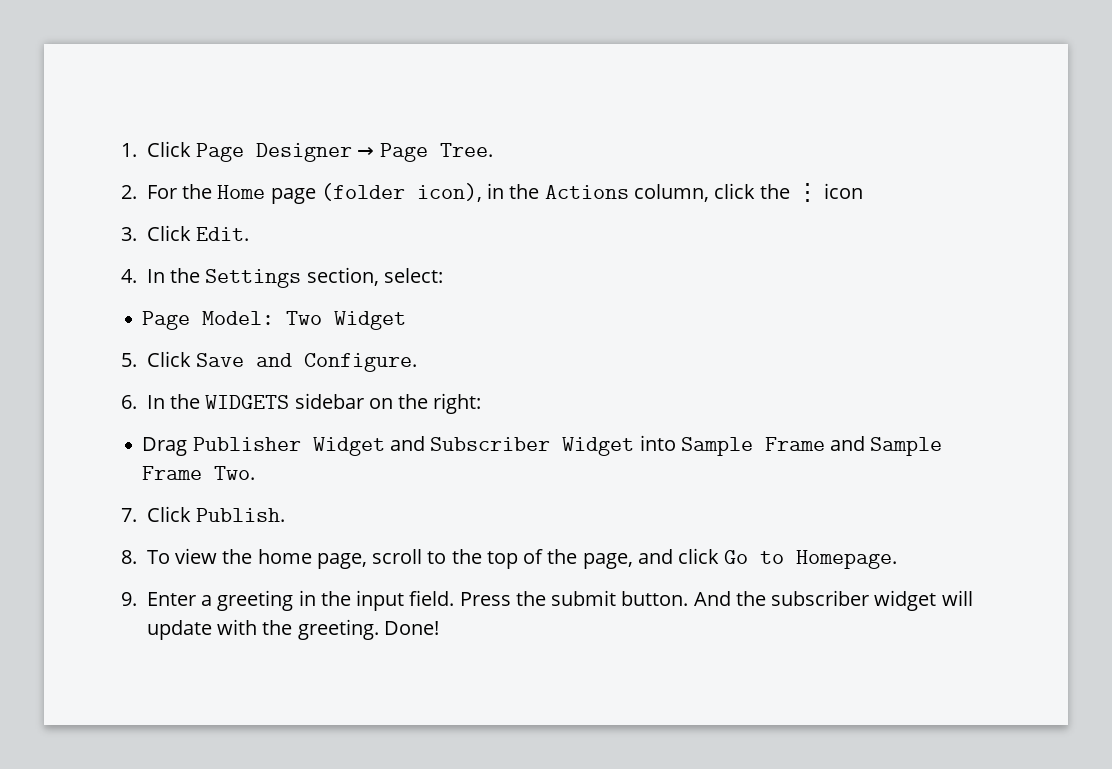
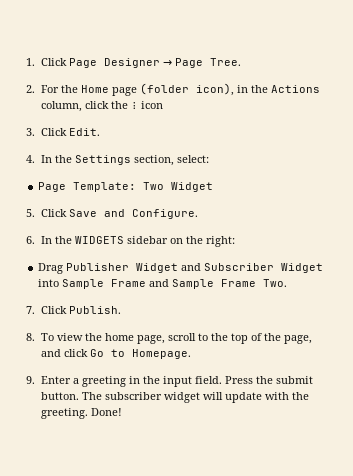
- Page Model: Two Widget
+ Page Template: Two Widget
- And the subscriber widget will update with the greeting.
+ The subscriber widget will update with the greeting.

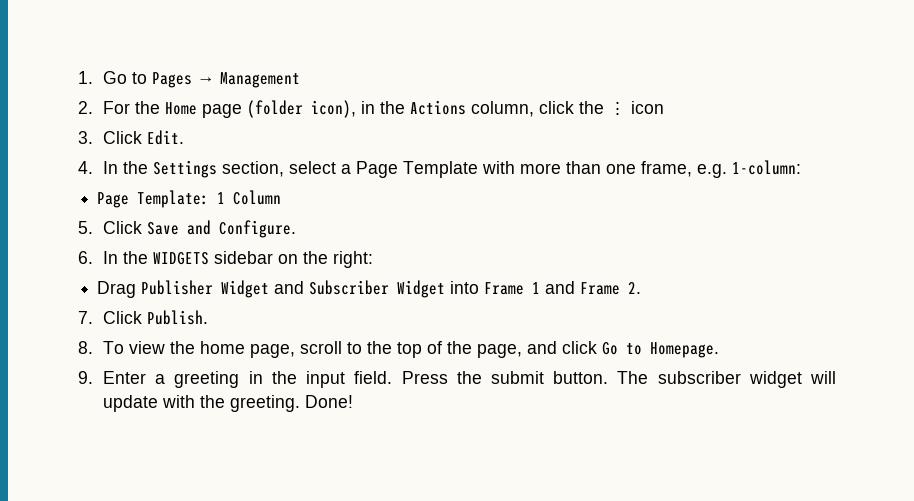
- 1. Click Page Designer → Page Tree.
+ 1. Go to Pages → Management
- 4. In the Settings section, select:
+ 4. In the Settings section, select a Page Template with more than one frame, e.g. 1-column:
- Page Template: Two Widget
+ Page Template: 1 Column
- Drag Publisher Widget and Subscriber Widget into Sample Frame and Sample Frame Two.
+ Drag Publisher Widget and Subscriber Widget into Frame 1 and Frame 2.

